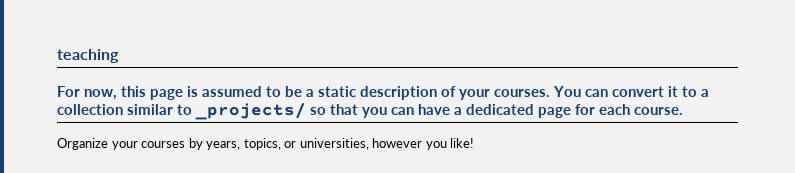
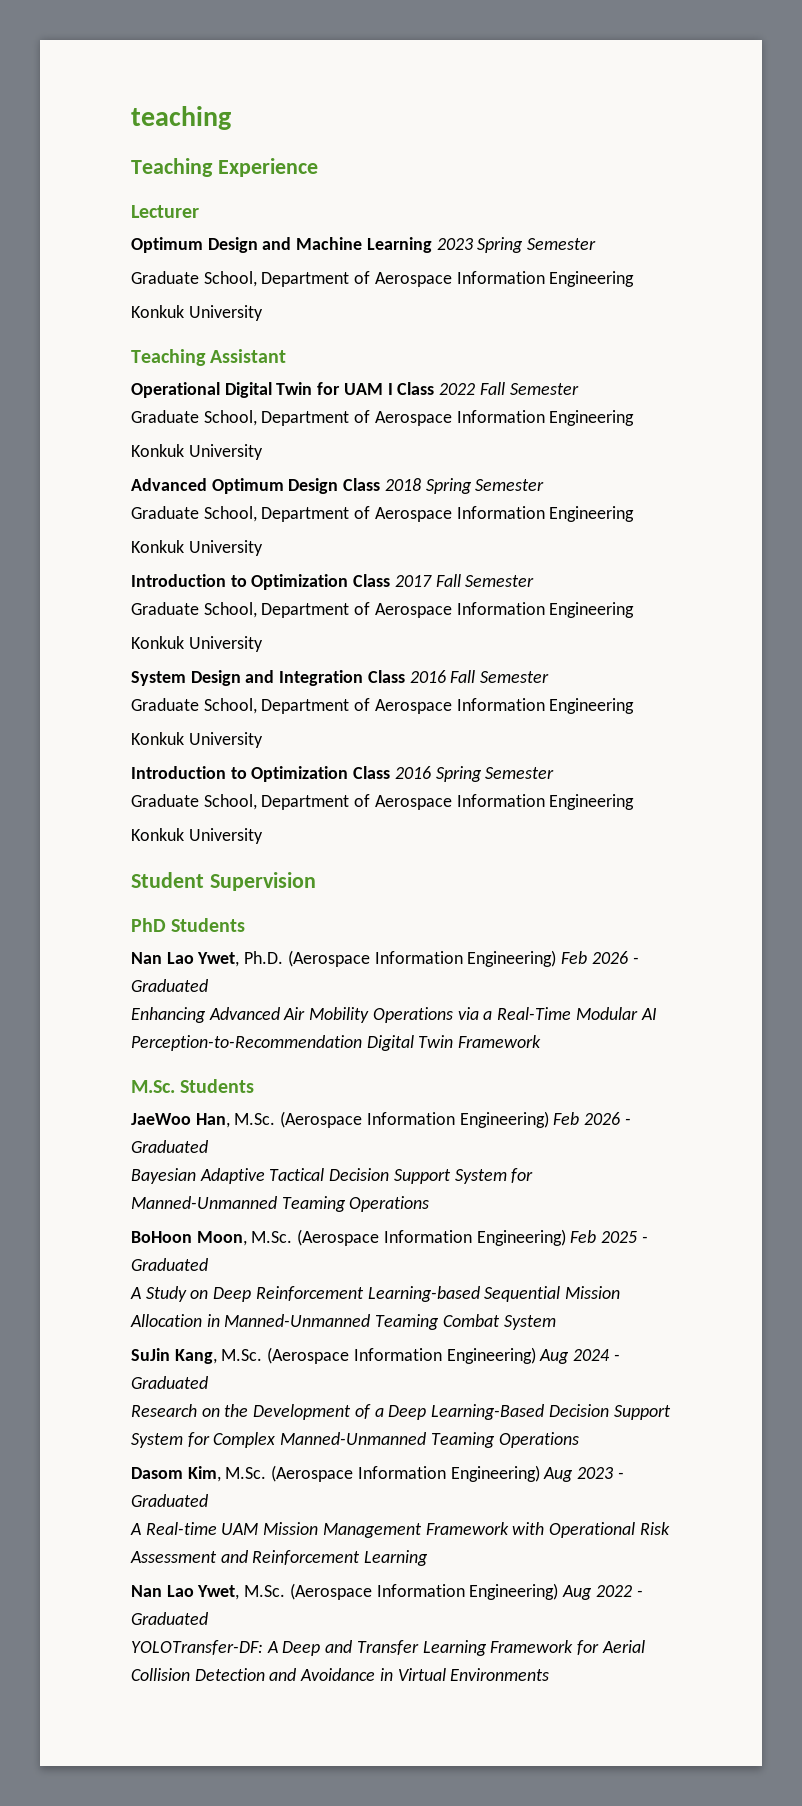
- For now, this page is assumed to be a static description of your courses. You can convert it to a collection similar to _projects/ so that you can have a dedicated page for each course.
- Organize your courses by years, topics, or universities, however you like!
+ Teaching Experience
+ Lecturer
+ Optimum Design and Machine Learning 2023 Spring Semester
+ Graduate School, Department of Aerospace Information Engineering
+ Konkuk University
+ Teaching Assistant
+ Operational Digital Twin for UAM I Class 2022 Fall Semester
+ Graduate School, Department of Aerospace Information Engineering
+ Konkuk University
+ Advanced Optimum Design Class 2018 Spring Semester
+ Graduate School, Department of Aerospace Information Engineering
+ Konkuk University
+ Introduction to Optimization Class 2017 Fall Semester
+ Graduate School, Department of Aerospace Information Engineering
+ Konkuk University
+ System Design and Integration Class 2016 Fall Semester
+ Graduate School, Department of Aerospace Information Engineering
+ Konkuk University
+ Introduction to Optimization Class 2016 Spring Semester
+ Graduate School, Department of Aerospace Information Engineering
+ Konkuk University
+ Student Supervision
+ PhD Students
+ Nan Lao Ywet, Ph.D. (Aerospace Information Engineering) Feb 2026 - Graduated
+ Enhancing Advanced Air Mobility Operations via a Real-Time Modular AI Perception-to-Recommendation Digital Twin Framework
+ M.Sc. Students
+ JaeWoo Han, M.Sc. (Aerospace Information Engineering) Feb 2026 - Graduated
+ Bayesian Adaptive Tactical Decision Support System for Manned-Unmanned Teaming Operations
+ BoHoon Moon, M.Sc. (Aerospace Information Engineering) Feb 2025 - Graduated
+ A Study on Deep Reinforcement Learning-based Sequential Mission Allocation in Manned-Unmanned Teaming Combat System
+ SuJin Kang, M.Sc. (Aerospace Information Engineering) Aug 2024 - Graduated
+ Research on the Development of a Deep Learning-Based Decision Support System for Complex Manned-Unmanned Teaming Operations
+ Dasom Kim, M.Sc. (Aerospace Information Engineering) Aug 2023 - Graduated
+ A Real-time UAM Mission Management Framework with Operational Risk Assessment and Reinforcement Learning
+ Nan Lao Ywet, M.Sc. (Aerospace Information Engineering) Aug 2022 - Graduated
+ YOLOTransfer-DF: A Deep and Transfer Learning Framework for Aerial Collision Detection and Avoidance in Virtual Environments

